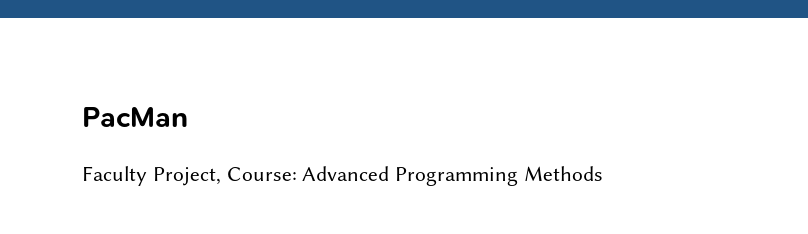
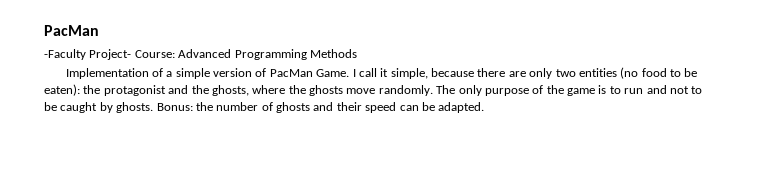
- Faculty Project, Course: Advanced Programming Methods
+ -Faculty Project- Course: Advanced Programming Methods
+ Implementation of a simple version of PacMan Game. I call it simple, because there are only two entities (no food to be eaten): the protagonist and the ghosts, where the ghosts move randomly. The only purpose of the game is to run and not to be caught by ghosts. Bonus: the number of ghosts and their speed can be adapted.

